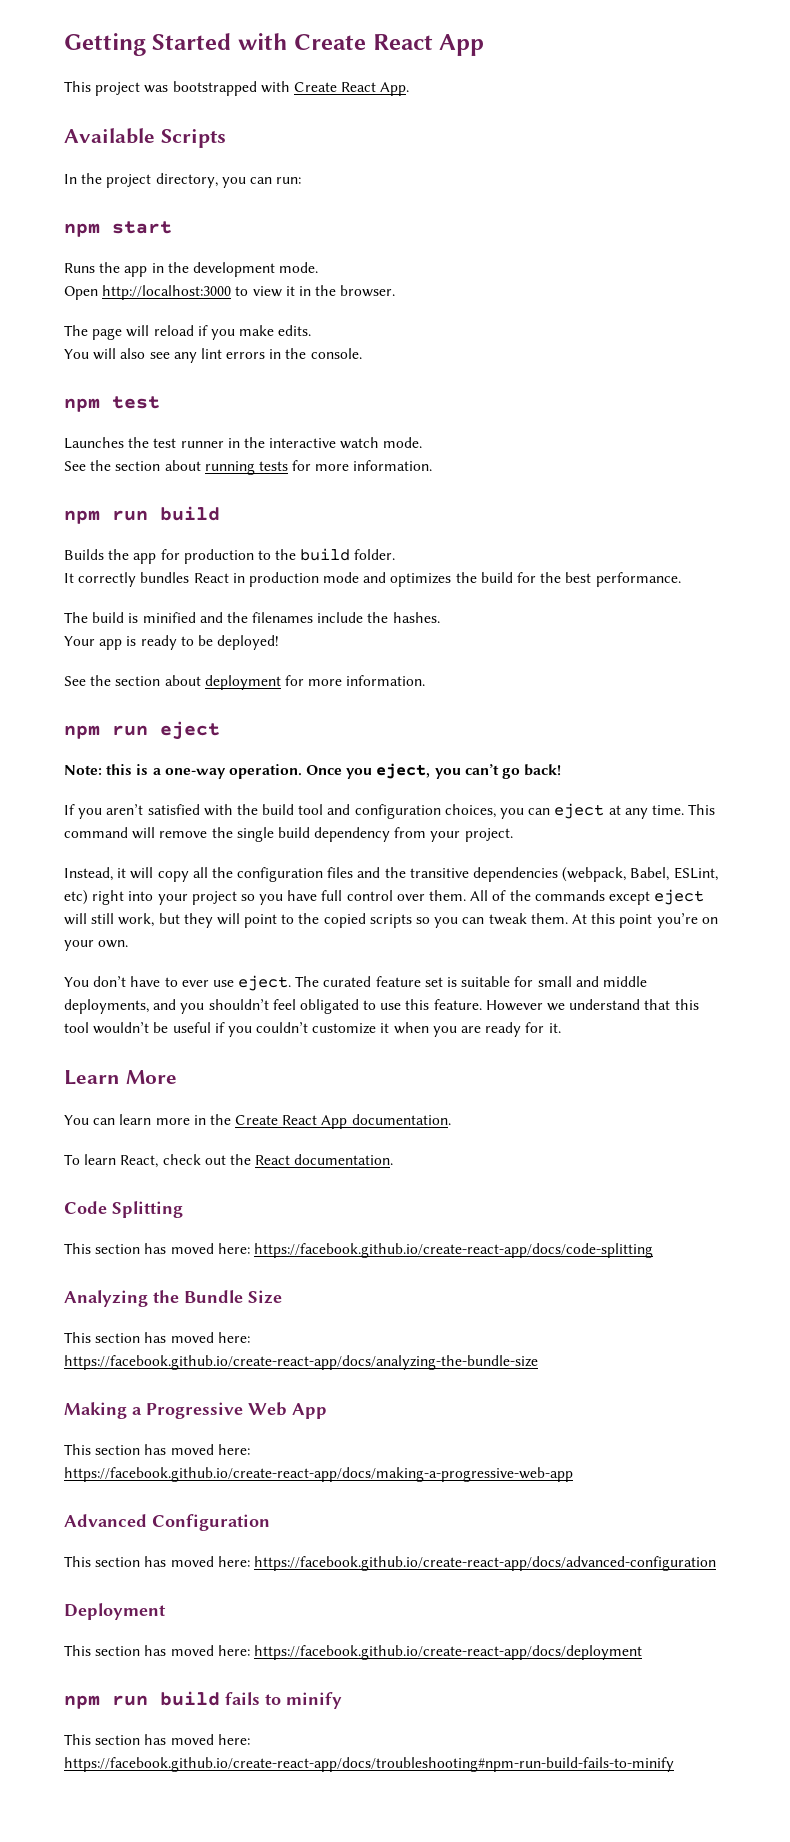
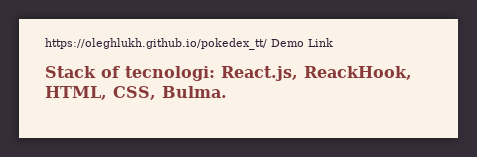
- Getting Started with Create React App
- This project was bootstrapped with Create React App.
- Available Scripts
- In the project directory, you can run:
- npm start
- Runs the app in the development mode.
- Open http://localhost:3000 to view it in the browser.
- The page will reload if you make edits.
- You will also see any lint errors in the console.
- npm test
- Launches the test runner in the interactive watch mode.
- See the section about running tests for more information.
- npm run build
- Builds the app for production to the build folder.
- It correctly bundles React in production mode and optimizes the build for the best performance.
- The build is minified and the filenames include the hashes.
- Your app is ready to be deployed!
- See the section about deployment for more information.
- npm run eject
- Note: this is a one-way operation. Once you eject, you can’t go back!
- If you aren’t satisfied with the build tool and configuration choices, you can eject at any time. This command will remove the single build dependency from your project.
- Instead, it will copy all the configuration files and the transitive dependencies (webpack, Babel, ESLint, etc) right into your project so you have full control over them. All of the commands except eject will still work, but they will point to the copied scripts so you can tweak them. At this point you’re on your own.
- You don’t have to ever use eject. The curated feature set is suitable for small and middle deployments, and you shouldn’t feel obligated to use this feature. However we understand that this tool wouldn’t be useful if you couldn’t customize it when you are ready for it.
- Learn More
- You can learn more in the Create React App documentation.
- To learn React, check out the React documentation.
- Code Splitting
- This section has moved here: https://facebook.github.io/create-react-app/docs/code-splitting
- Analyzing the Bundle Size
- This section has moved here: https://facebook.github.io/create-react-app/docs/analyzing-the-bundle-size
- Making a Progressive Web App
- This section has moved here: https://facebook.github.io/create-react-app/docs/making-a-progressive-web-app
- Advanced Configuration
- This section has moved here: https://facebook.github.io/create-react-app/docs/advanced-configuration
- Deployment
- This section has moved here: https://facebook.github.io/create-react-app/docs/deployment
- npm run build fails to minify
- This section has moved here: https://facebook.github.io/create-react-app/docs/troubleshooting#npm-run-build-fails-to-minify
+ https://oleghlukh.github.io/pokedex_tt/ Demo Link
+ Stack of tecnologi: React.js, ReackHook, HTML, CSS, Bulma.

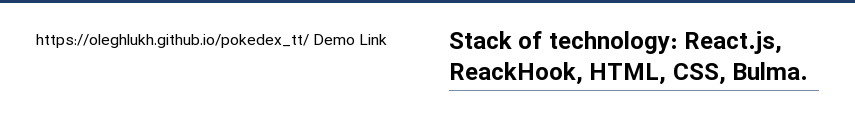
- Stack of tecnologi: React.js, ReackHook, HTML, CSS, Bulma.
+ Stack of technology: React.js, ReackHook, HTML, CSS, Bulma.

